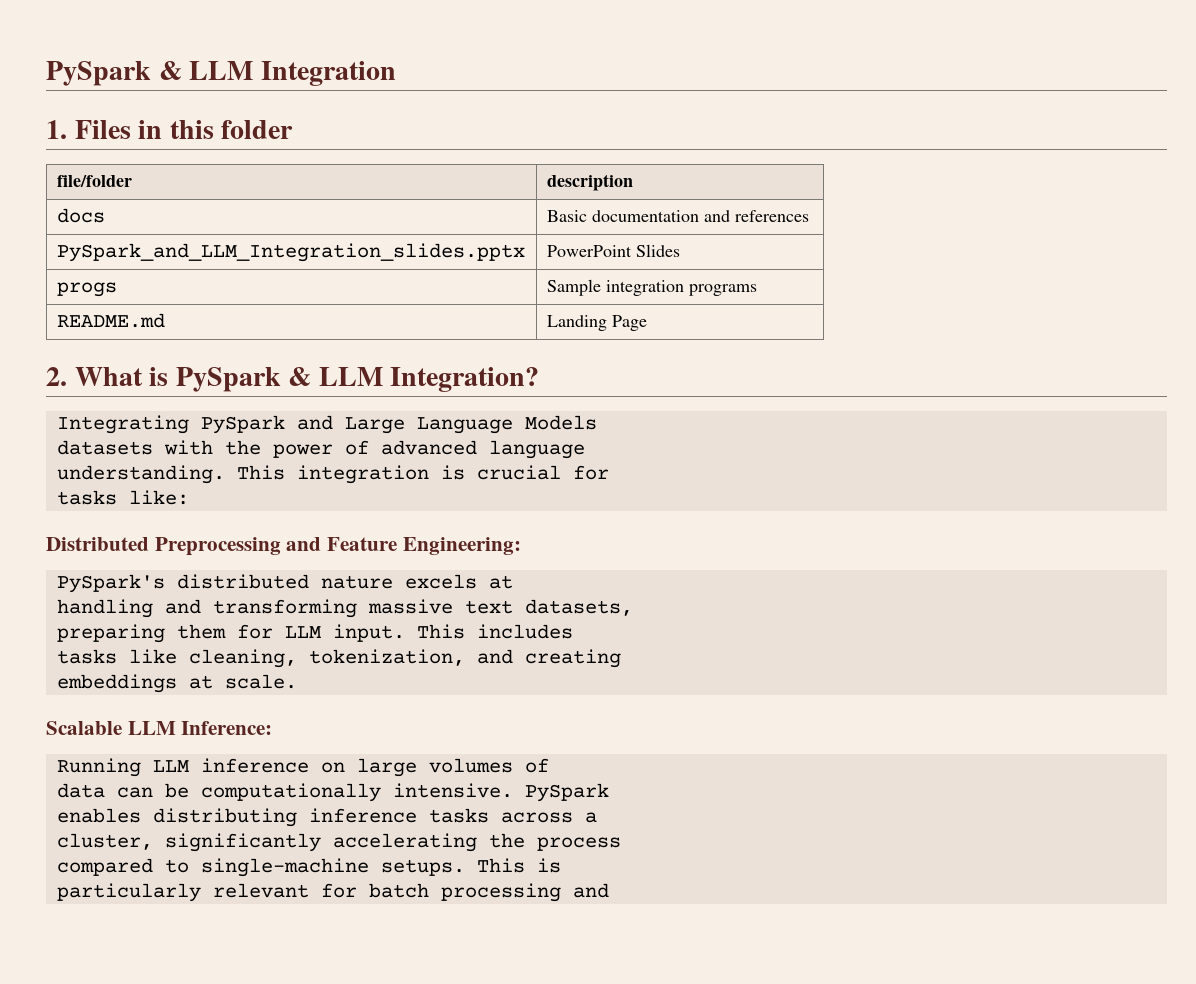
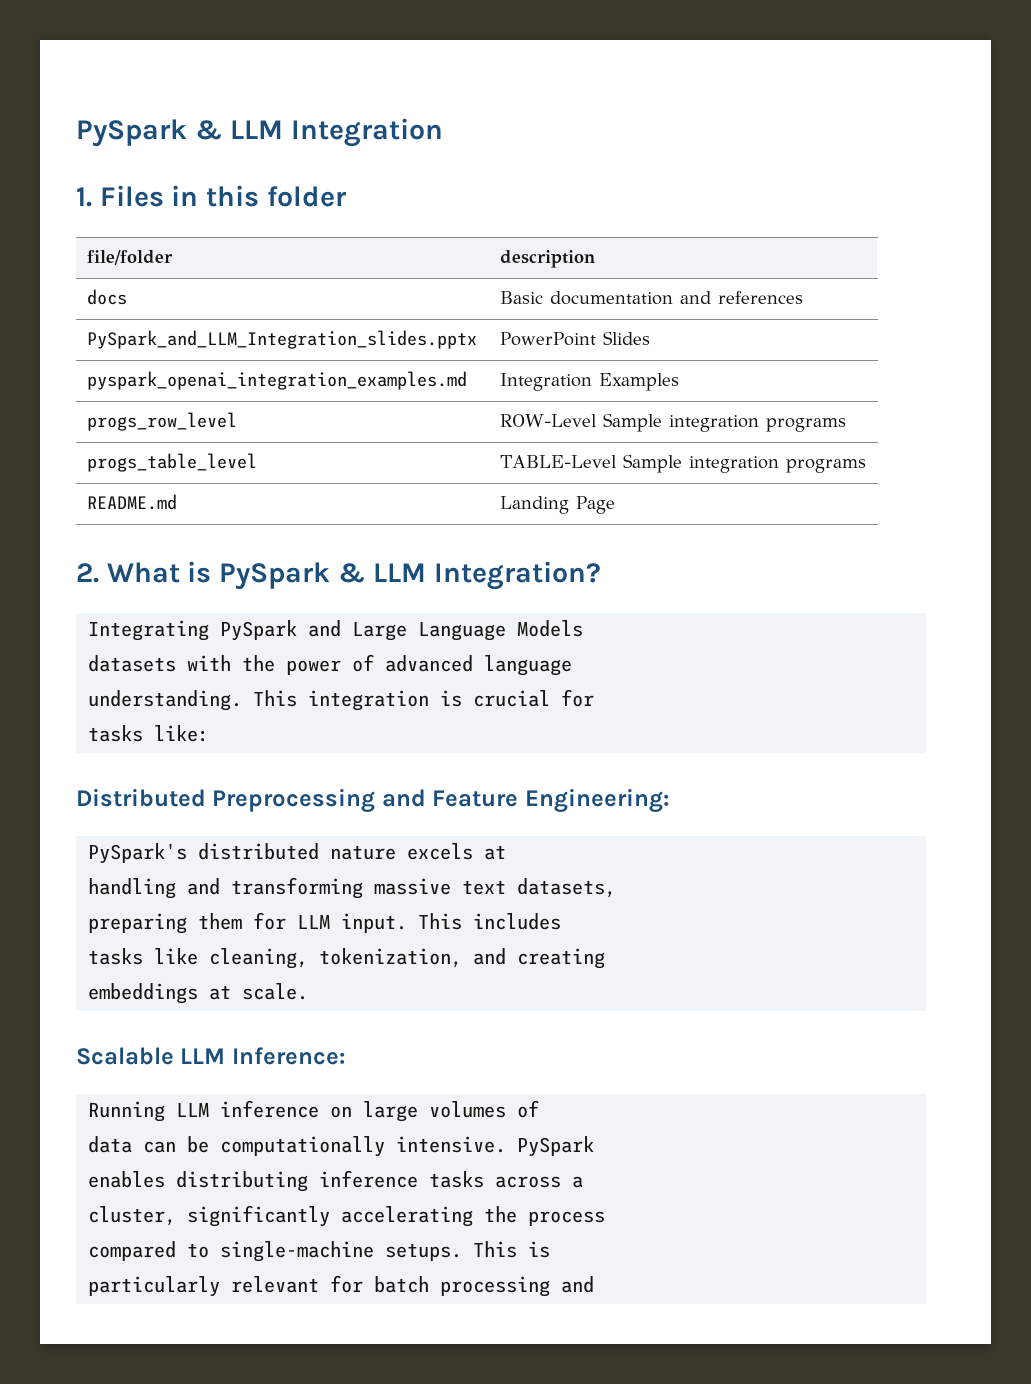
- progs | Sample integration programs
+ pyspark_openai_integration_examples.md | Integration Examples
+ progs_row_level | ROW-Level Sample integration programs
+ progs_table_level | TABLE-Level Sample integration programs

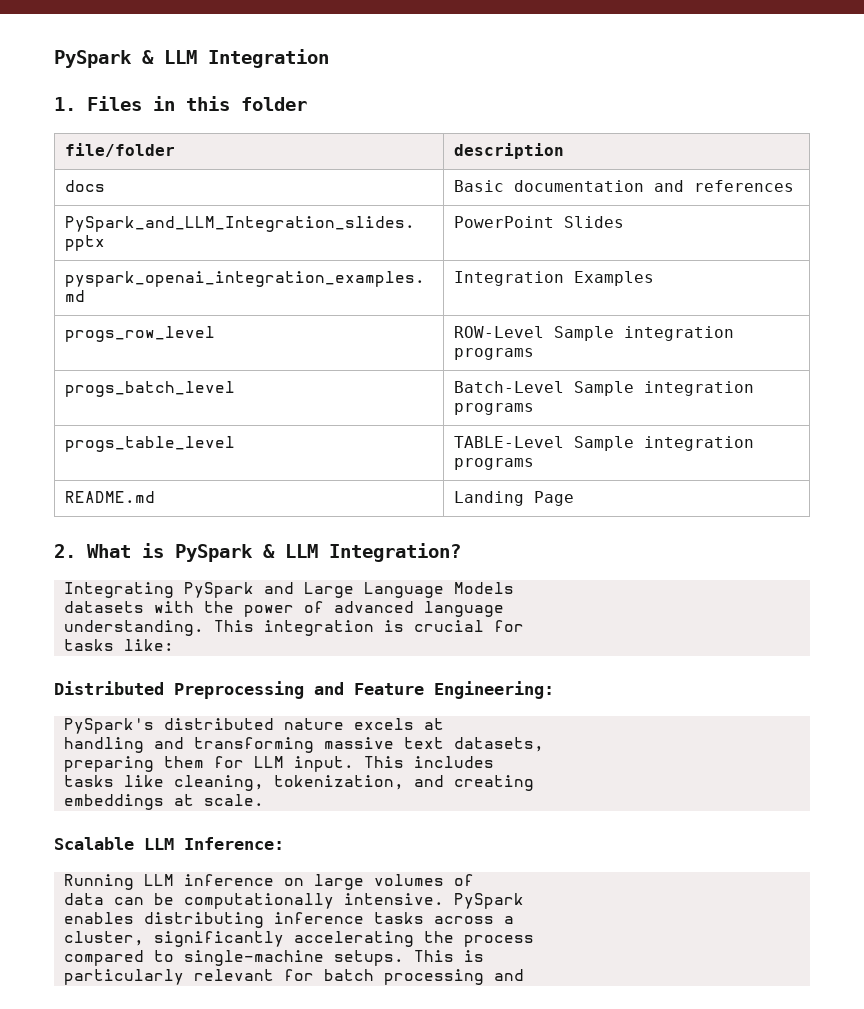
+ progs_batch_level | Batch-Level Sample integration programs

